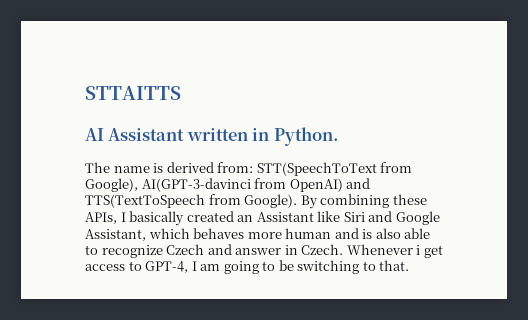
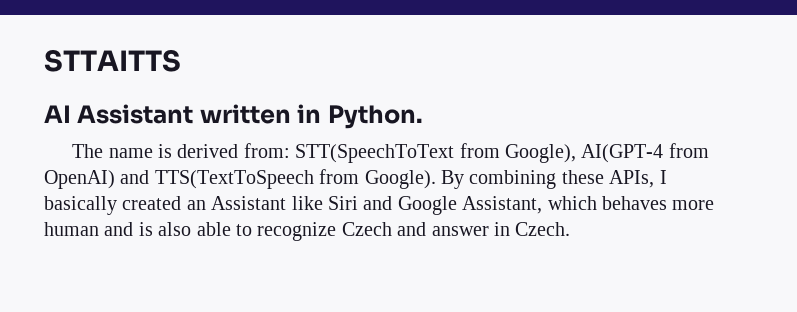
- The name is derived from: STT(SpeechToText from Google), AI(GPT-3-davinci from OpenAI) and TTS(TextToSpeech from Google).
+ The name is derived from: STT(SpeechToText from Google), AI(GPT-4 from OpenAI) and TTS(TextToSpeech from Google).
- Whenever i get access to GPT-4, I am going to be switching to that.

